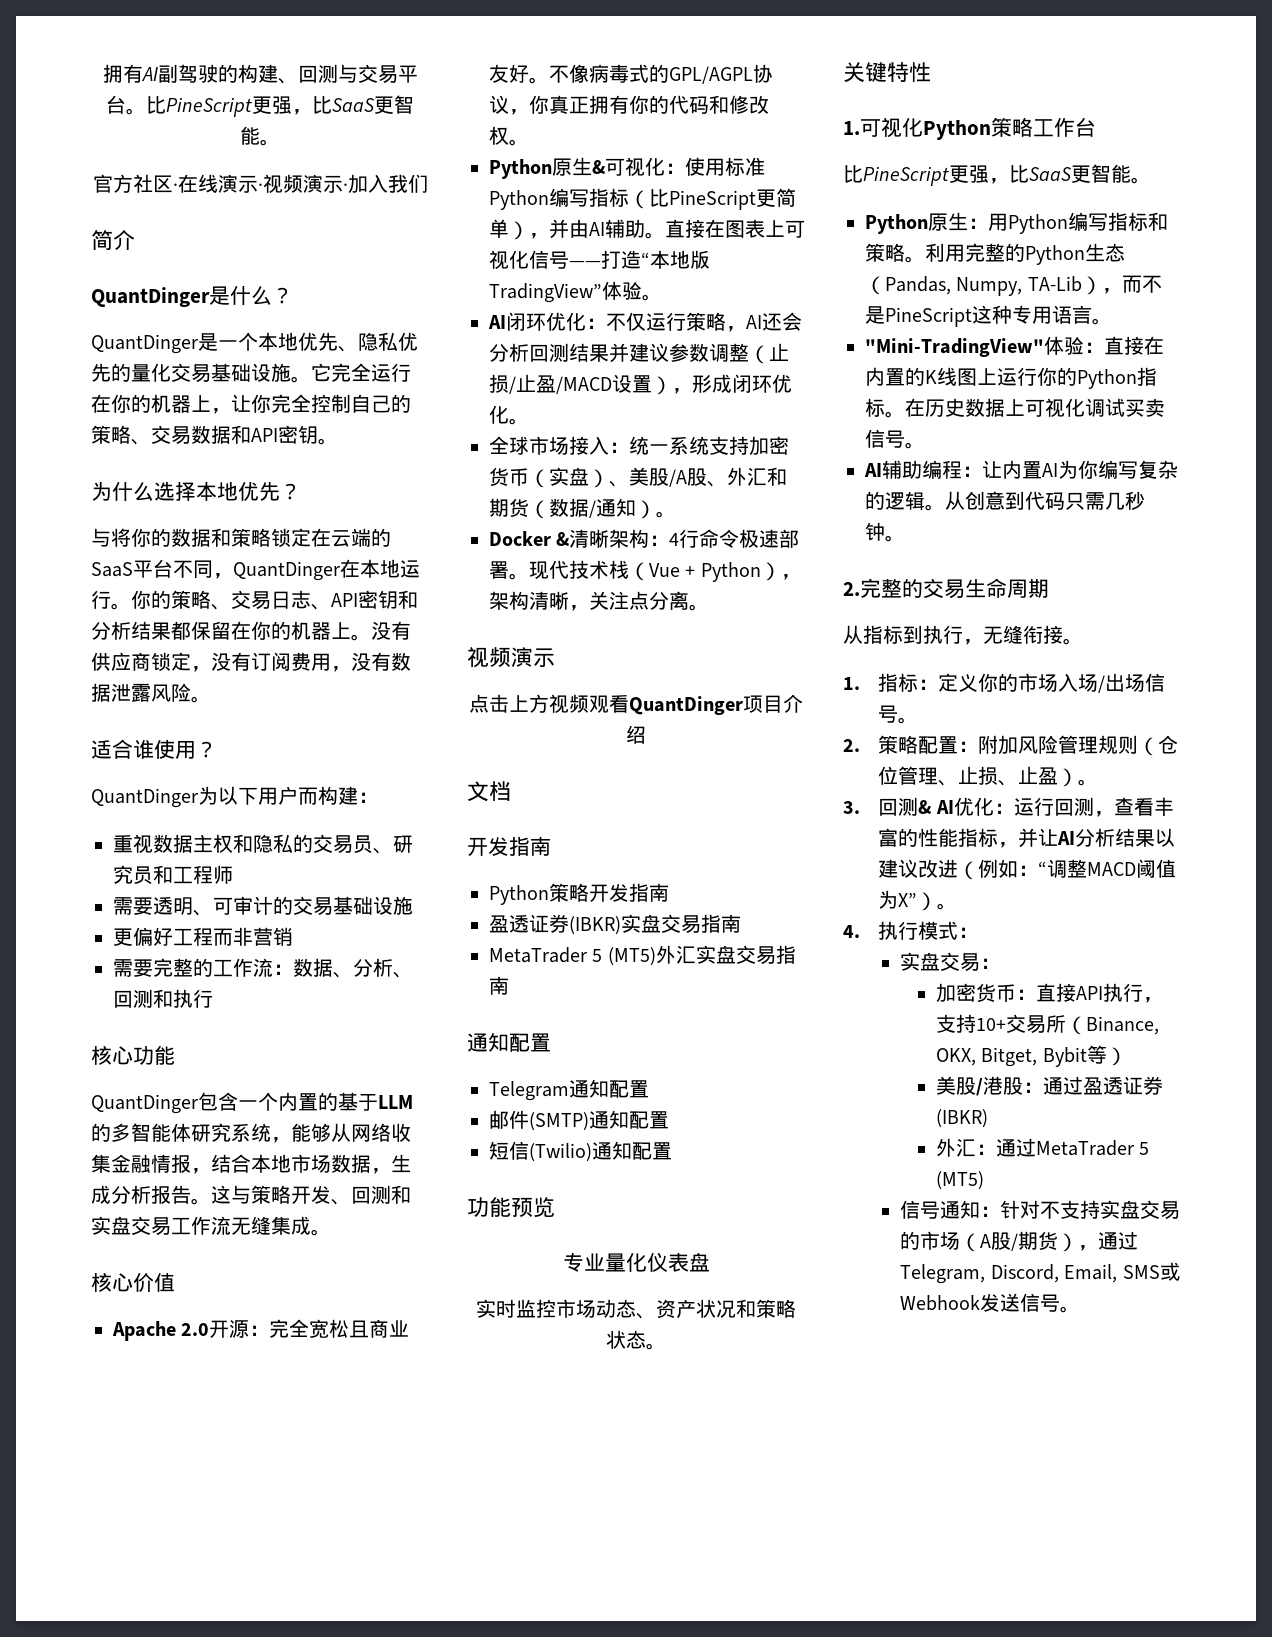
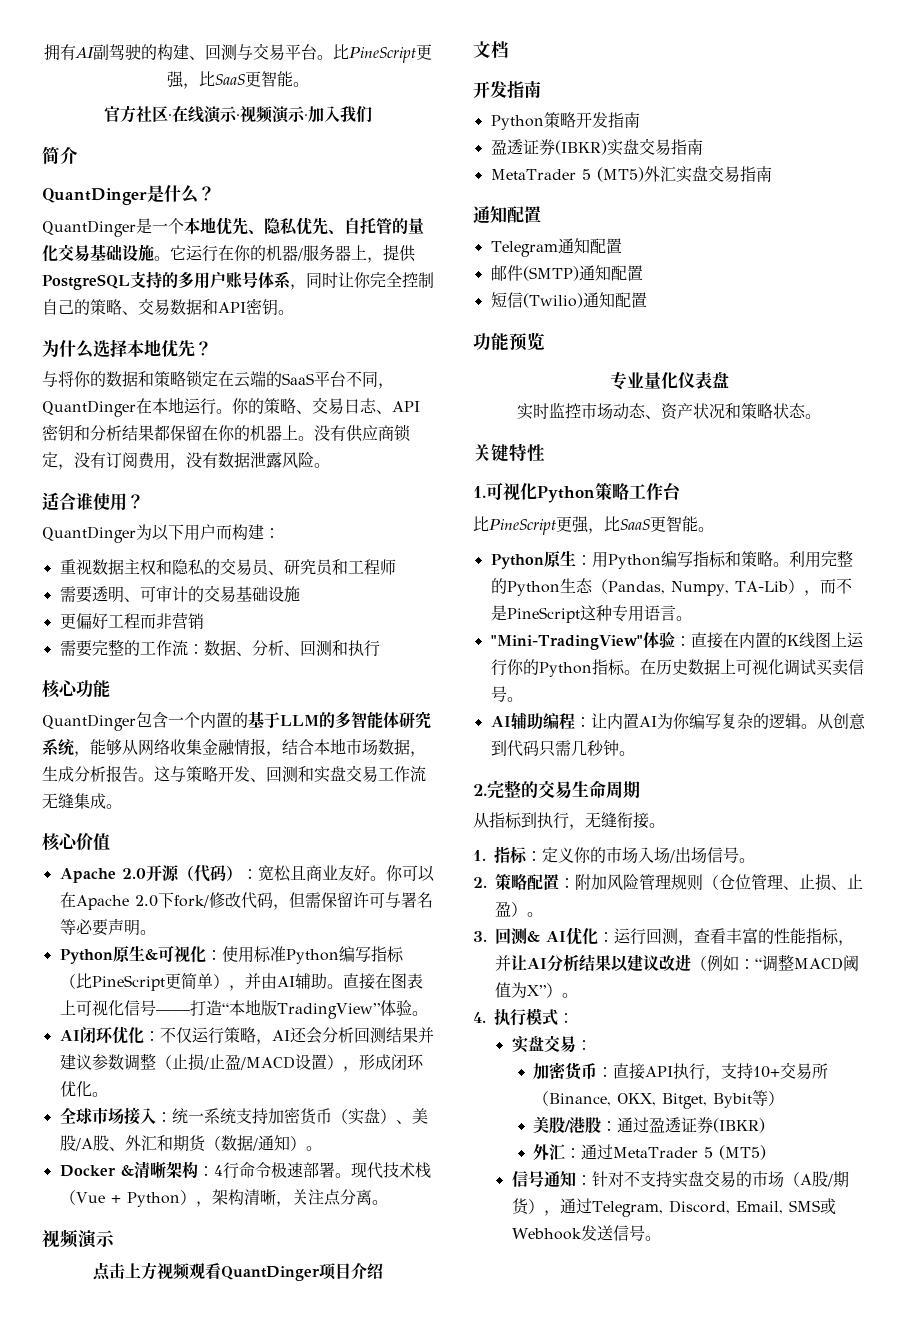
- QuantDinger是一个本地优先、隐私优先的量化交易基础设施。
+ QuantDinger是一个本地优先、隐私优先、自托管的量化交易基础设施。
- 它完全运行在你的机器上，让你完全控制自己的策略、交易数据和API密钥。
+ 它运行在你的机器/服务器上，提供PostgreSQL支持的多用户账号体系，同时让你完全控制自己的策略、交易数据和API密钥。
- Apache 2.0开源：完全宽松且商业友好。
+ Apache 2.0开源（代码）：宽松且商业友好。
- 不像病毒式的GPL/AGPL协议，你真正拥有你的代码和修改权。
+ 你可以在Apache 2.0下fork/修改代码，但需保留许可与署名等必要声明。

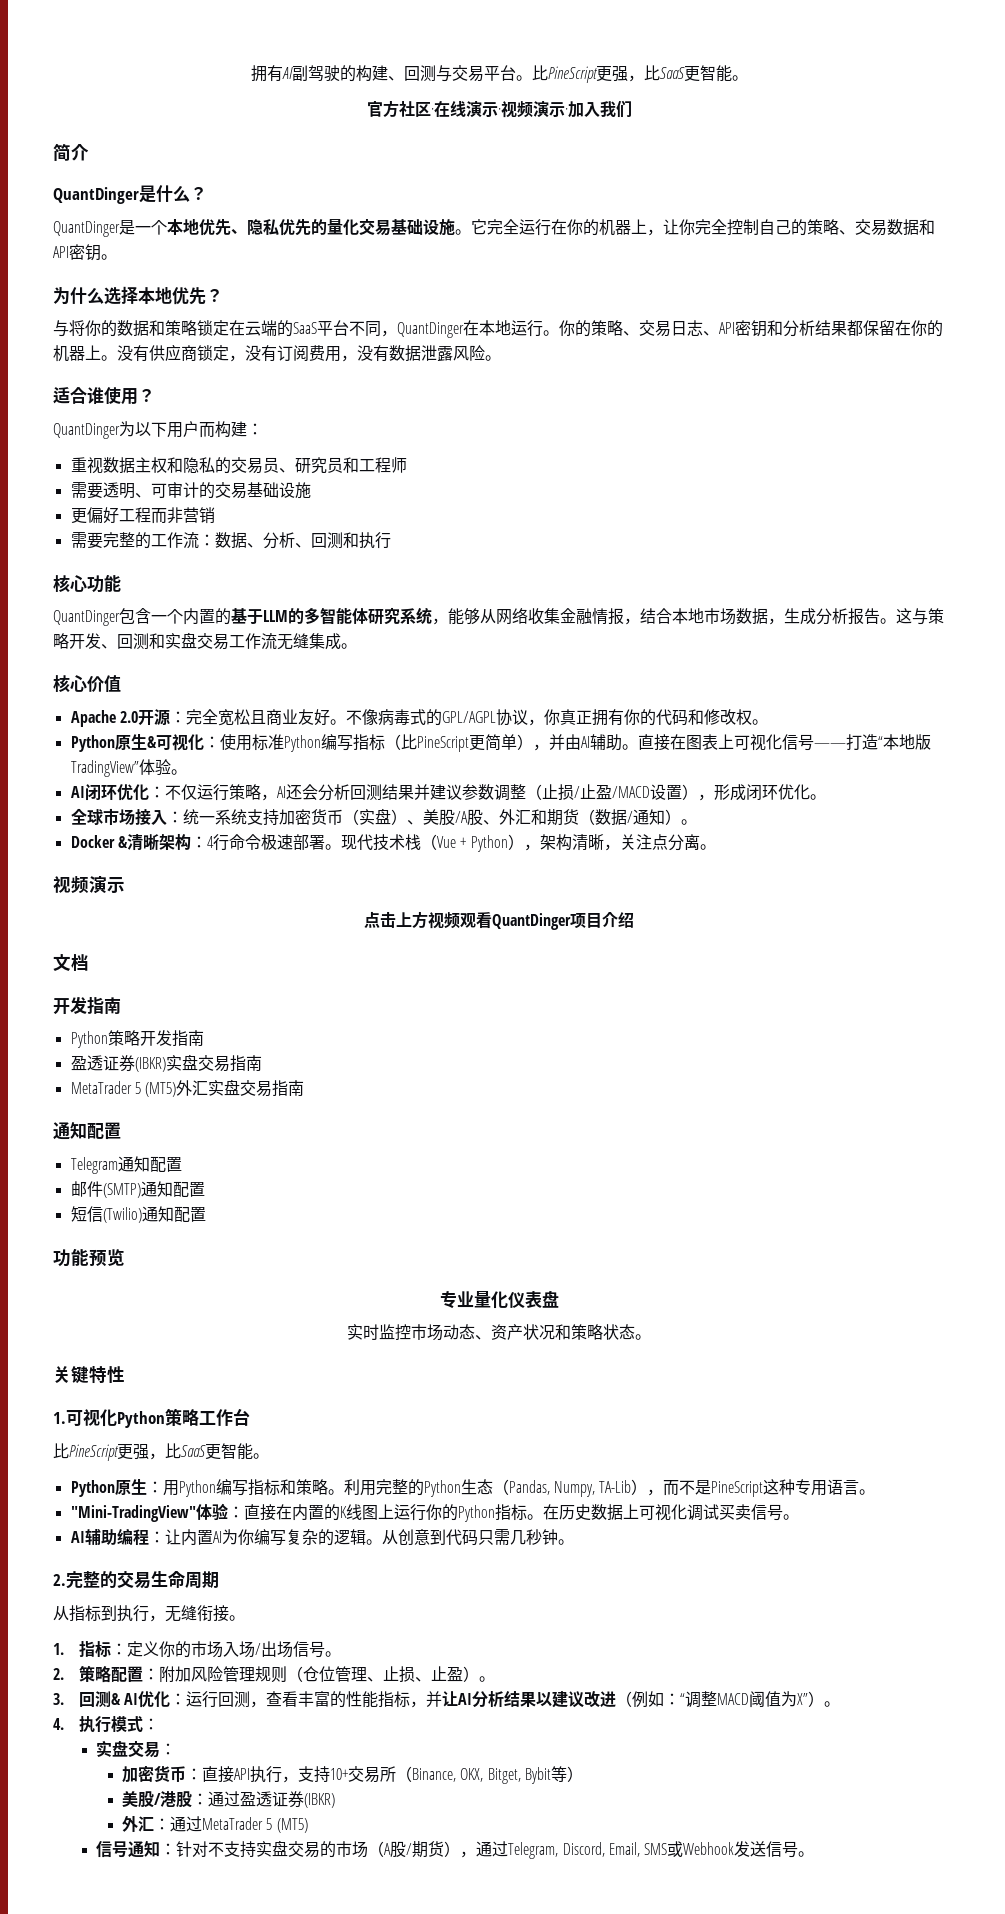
- QuantDinger是一个本地优先、隐私优先、自托管的量化交易基础设施。
+ QuantDinger是一个本地优先、隐私优先的量化交易基础设施。
- 它运行在你的机器/服务器上，提供PostgreSQL支持的多用户账号体系，同时让你完全控制自己的策略、交易数据和API密钥。
+ 它完全运行在你的机器上，让你完全控制自己的策略、交易数据和API密钥。
- Apache 2.0开源（代码）：宽松且商业友好。
+ Apache 2.0开源：完全宽松且商业友好。
- 你可以在Apache 2.0下fork/修改代码，但需保留许可与署名等必要声明。
+ 不像病毒式的GPL/AGPL协议，你真正拥有你的代码和修改权。

